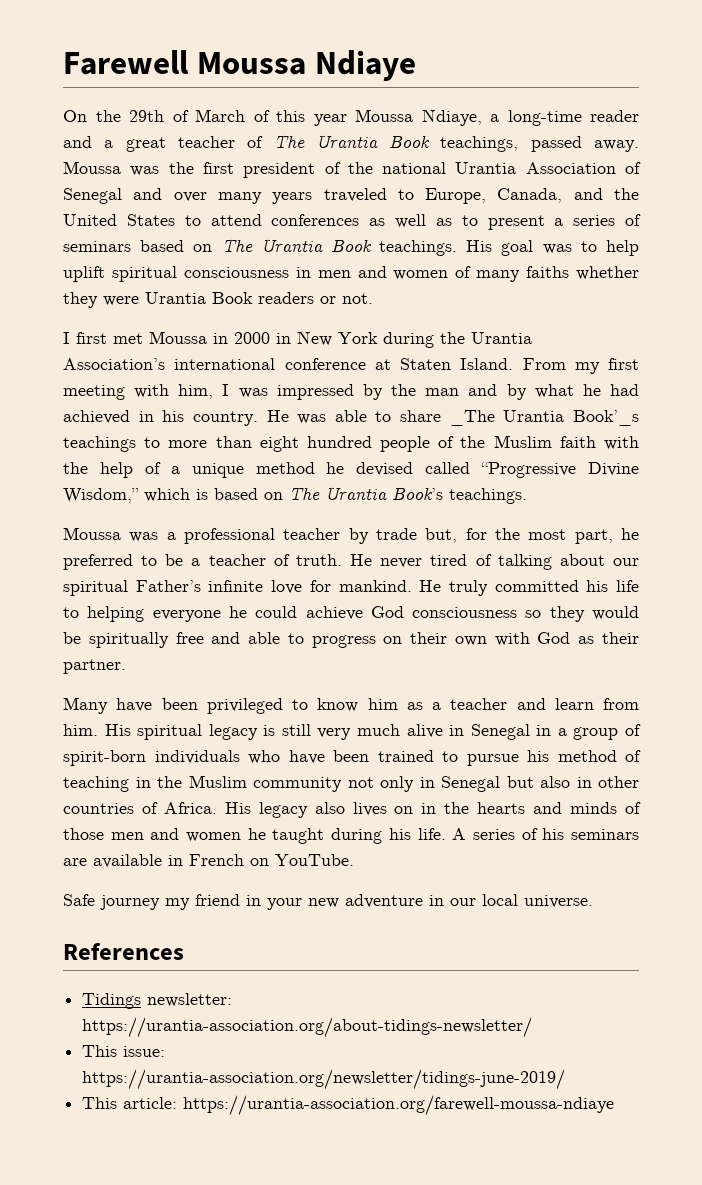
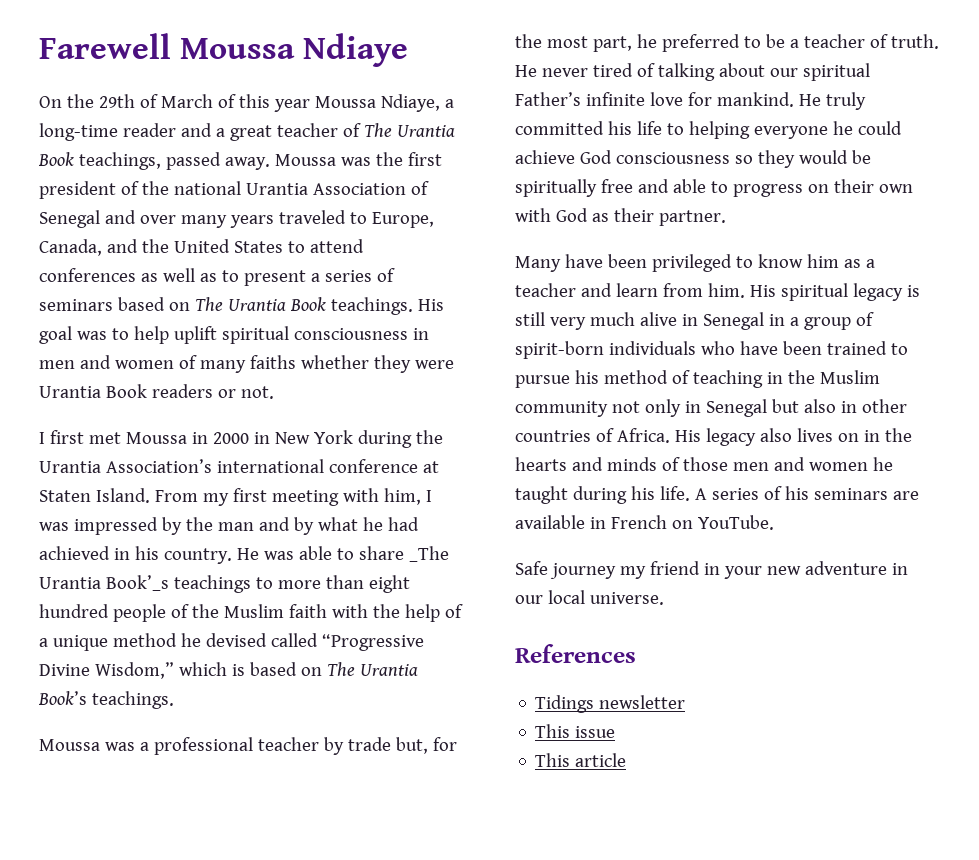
- Tidings newsletter: https://urantia-association.org/about-tidings-newsletter/
- This issue: https://urantia-association.org/newsletter/tidings-june-2019/
- This article: https://urantia-association.org/farewell-moussa-ndiaye
+ Tidings newsletter
+ This issue
+ This article

